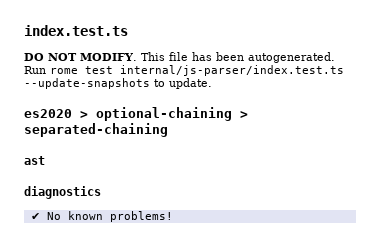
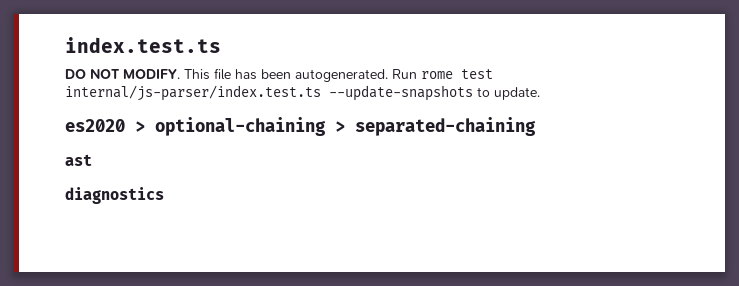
- ✔ No known problems!

